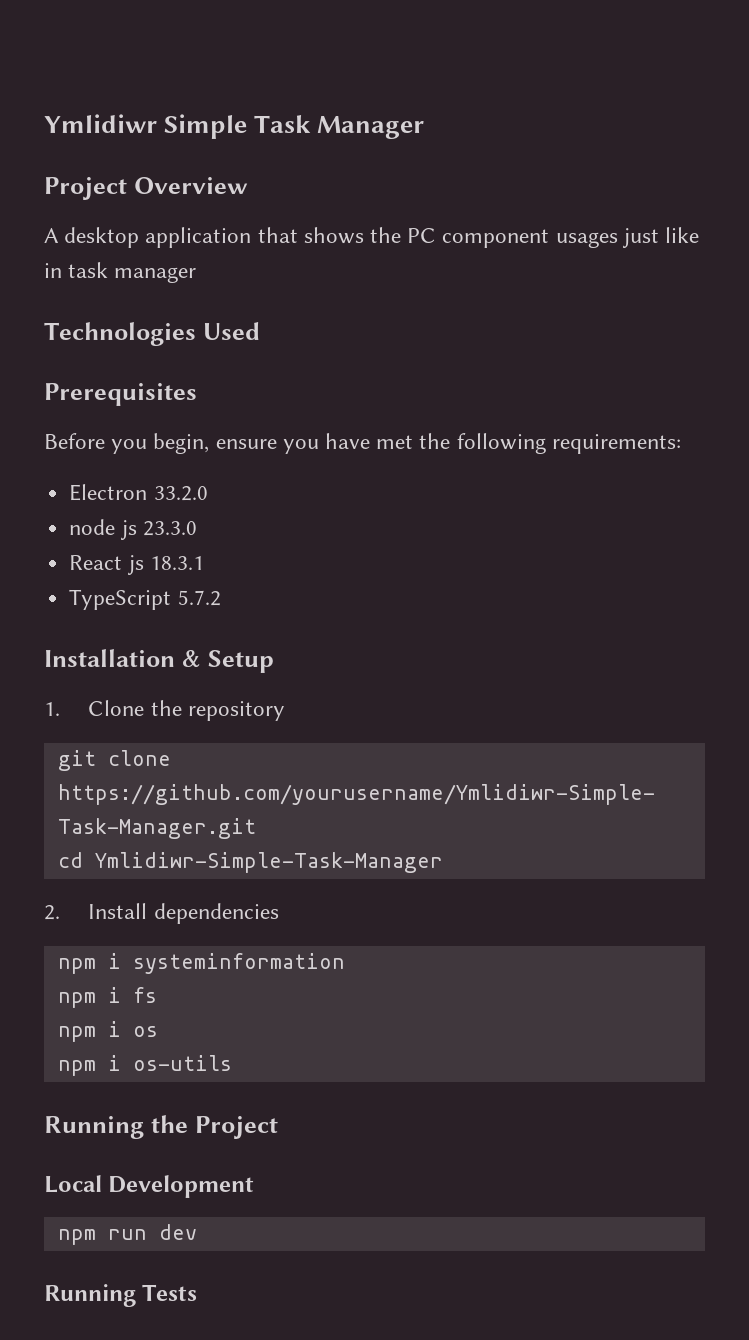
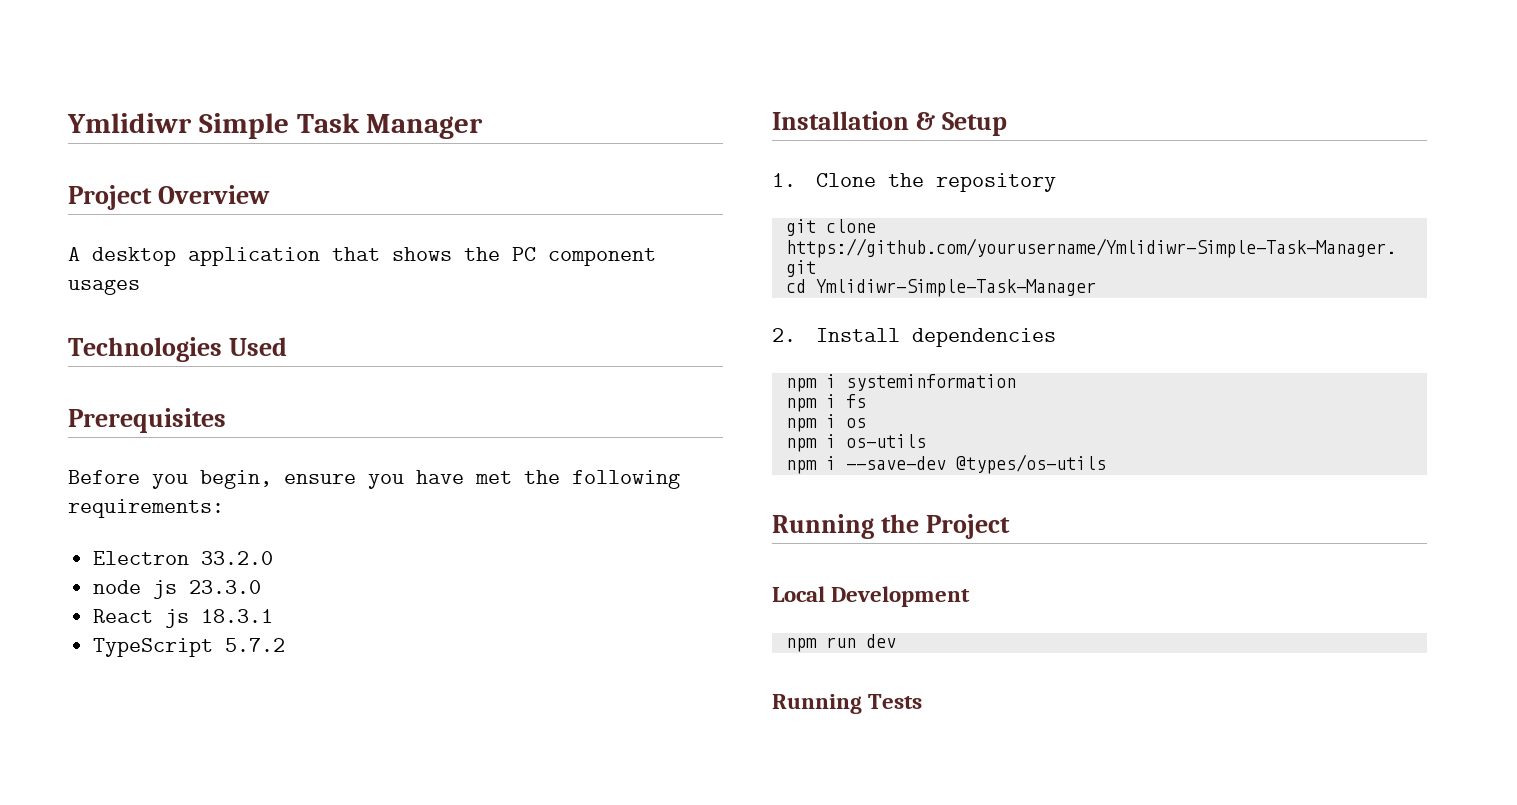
- A desktop application that shows the PC component usages just like in task manager
+ A desktop application that shows the PC component usages
+ npm i --save-dev @types/os-utils

